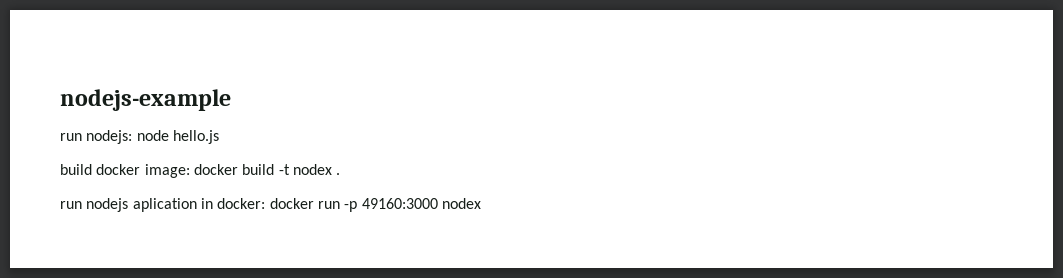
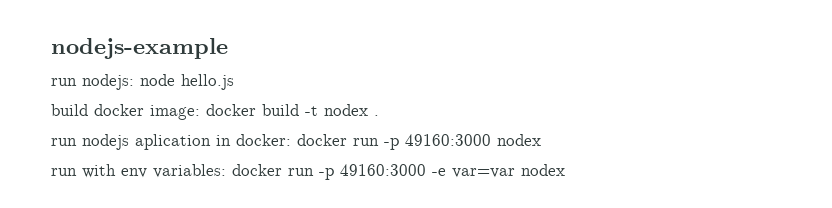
+ run with env variables: docker run -p 49160:3000 -e var=var nodex

